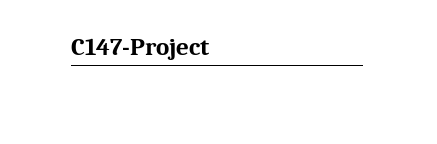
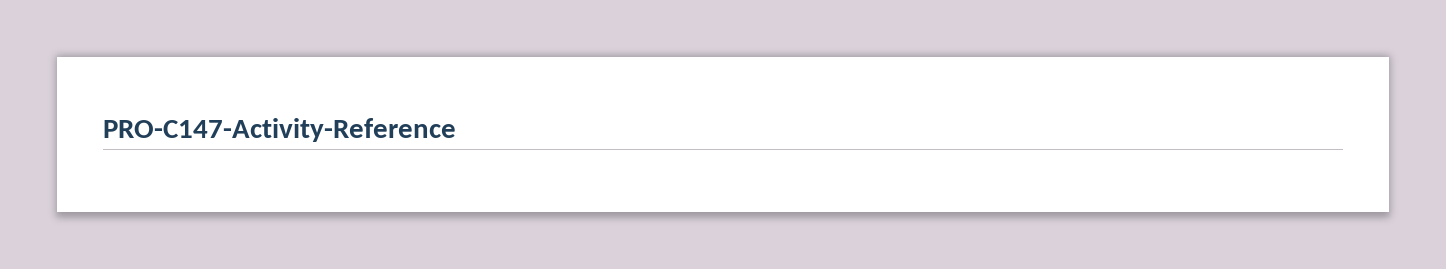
- C147-Project
+ PRO-C147-Activity-Reference

